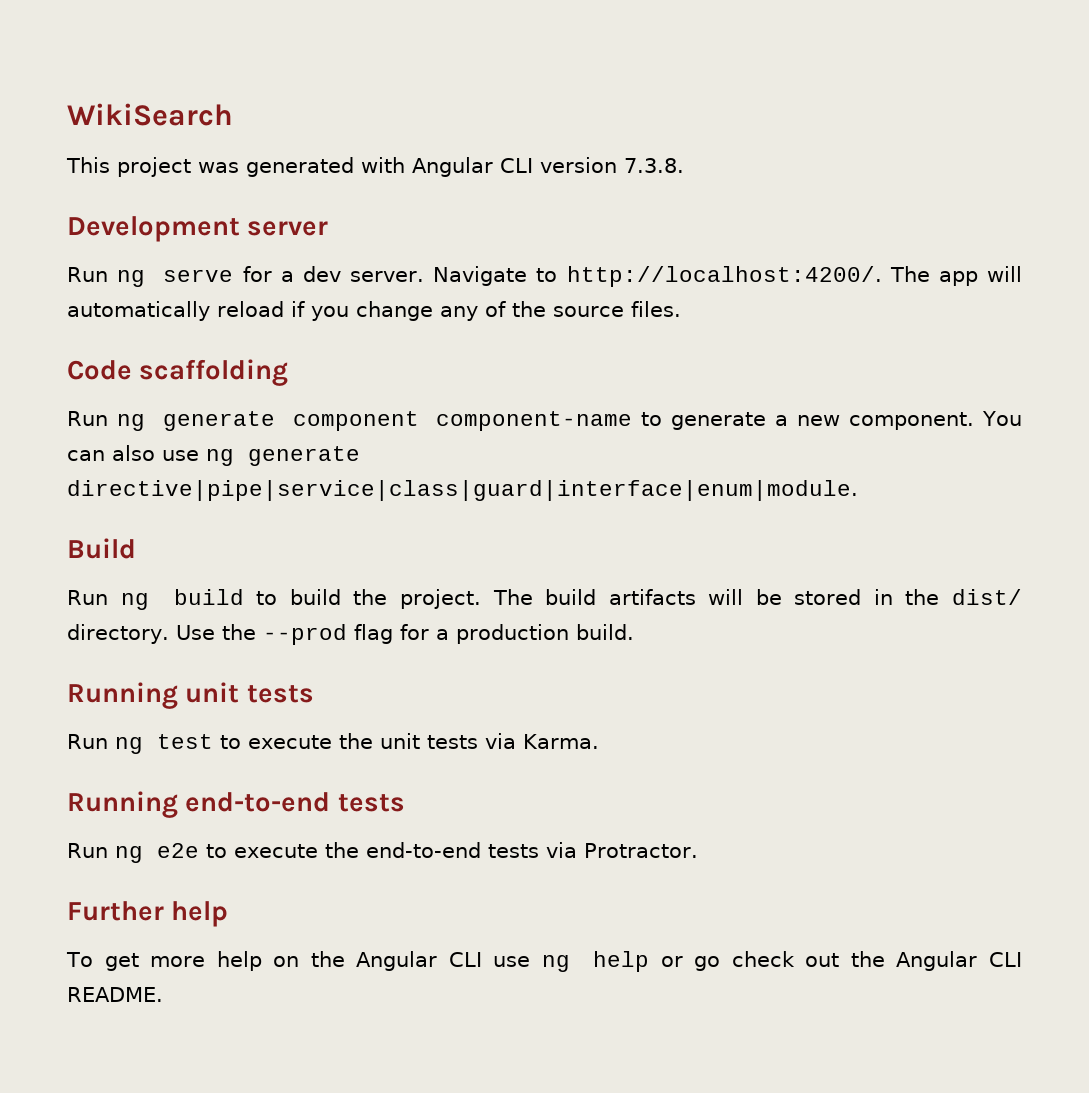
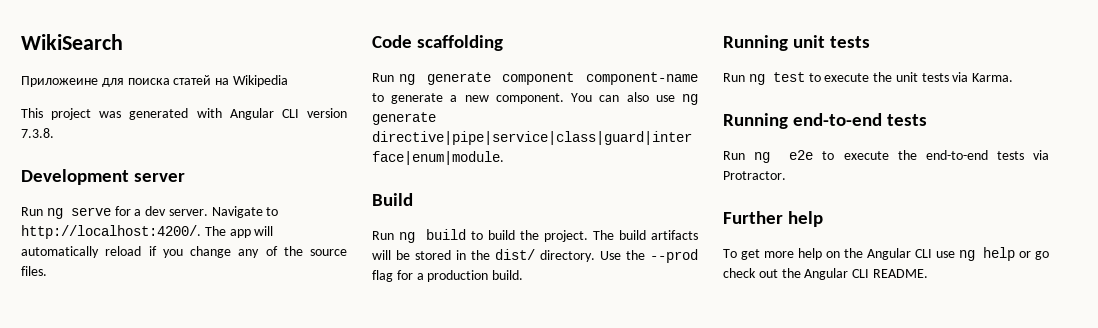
+ Приложеине для поиска статей на Wikipedia

